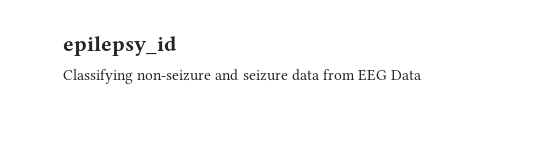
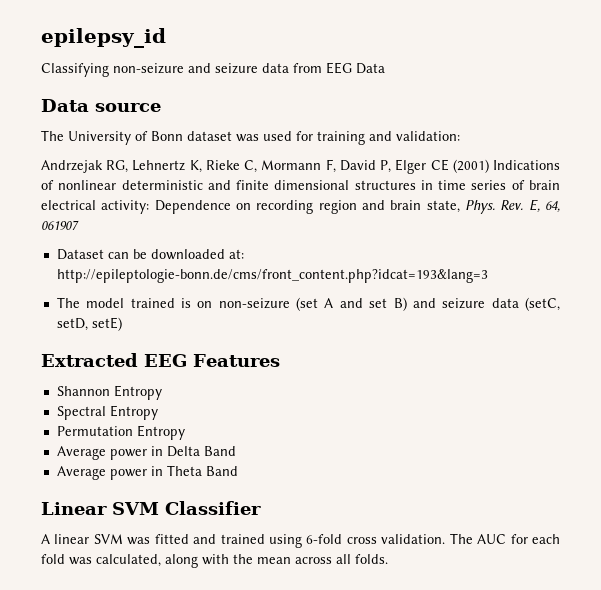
+ Data source
+ The University of Bonn dataset was used for training and validation:
+ Andrzejak RG, Lehnertz K, Rieke C, Mormann F, David P, Elger CE (2001) Indications of nonlinear deterministic and finite dimensional structures in time series of brain electrical activity: Dependence on recording region and brain state, Phys. Rev. E, 64, 061907
+ Dataset can be downloaded at: http://epileptologie-bonn.de/cms/front_content.php?idcat=193&lang=3
+ The model trained is on non-seizure (set A and set B) and seizure data (setC, setD, setE)
+ Extracted EEG Features
+ Shannon Entropy
+ Spectral Entropy
+ Permutation Entropy
+ Average power in Delta Band
+ Average power in Theta Band
+ Linear SVM Classifier
+ A linear SVM was fitted and trained using 6-fold cross validation. The AUC for each fold was calculated, along with the mean across all folds.

